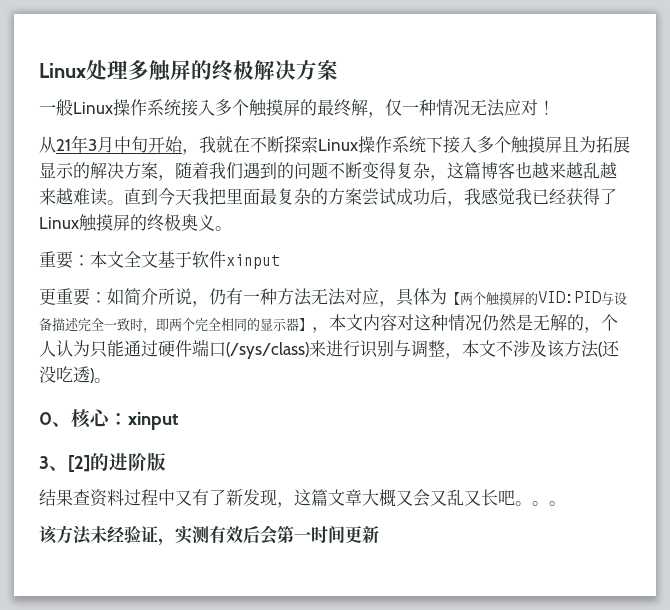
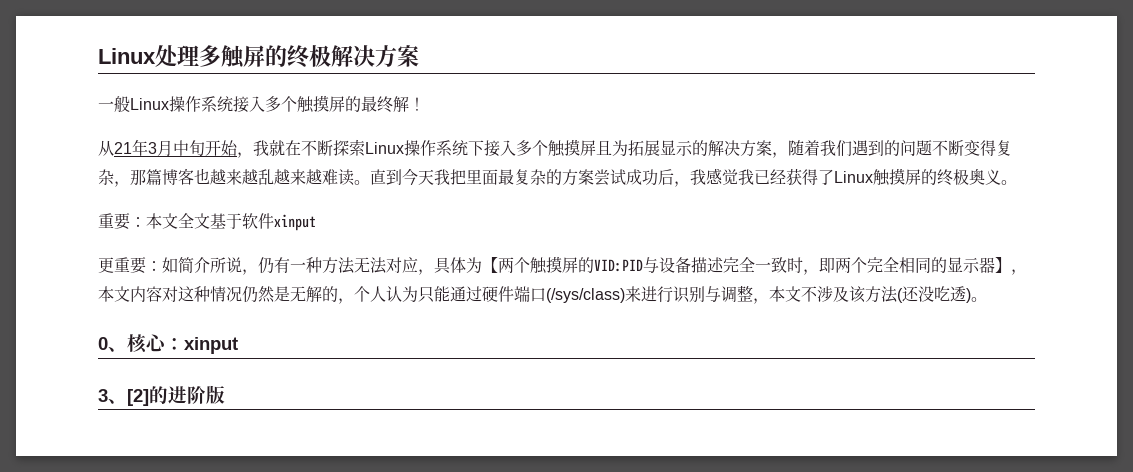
- 一般Linux操作系统接入多个触摸屏的最终解，仅一种情况无法应对！
+ 一般Linux操作系统接入多个触摸屏的最终解！
- 从21年3月中旬开始，我就在不断探索Linux操作系统下接入多个触摸屏且为拓展显示的解决方案，随着我们遇到的问题不断变得复杂，这篇博客也越来越乱越来越难读。
+ 从21年3月中旬开始，我就在不断探索Linux操作系统下接入多个触摸屏且为拓展显示的解决方案，随着我们遇到的问题不断变得复杂，那篇博客也越来越乱越来越难读。
- 结果查资料过程中又有了新发现，这篇文章大概又会又乱又长吧。。。
- 该方法未经验证，实测有效后会第一时间更新

